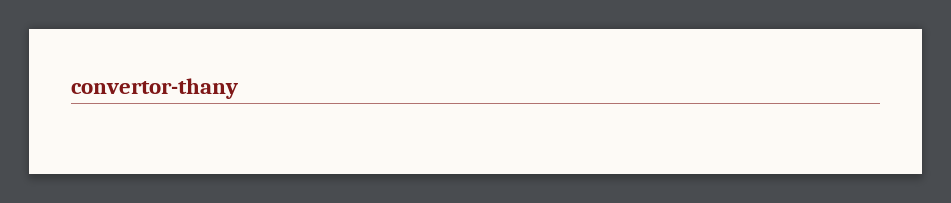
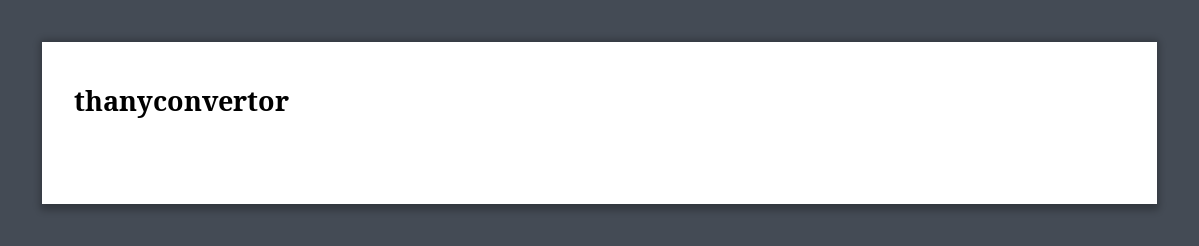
- convertor-thany
+ thanyconvertor

